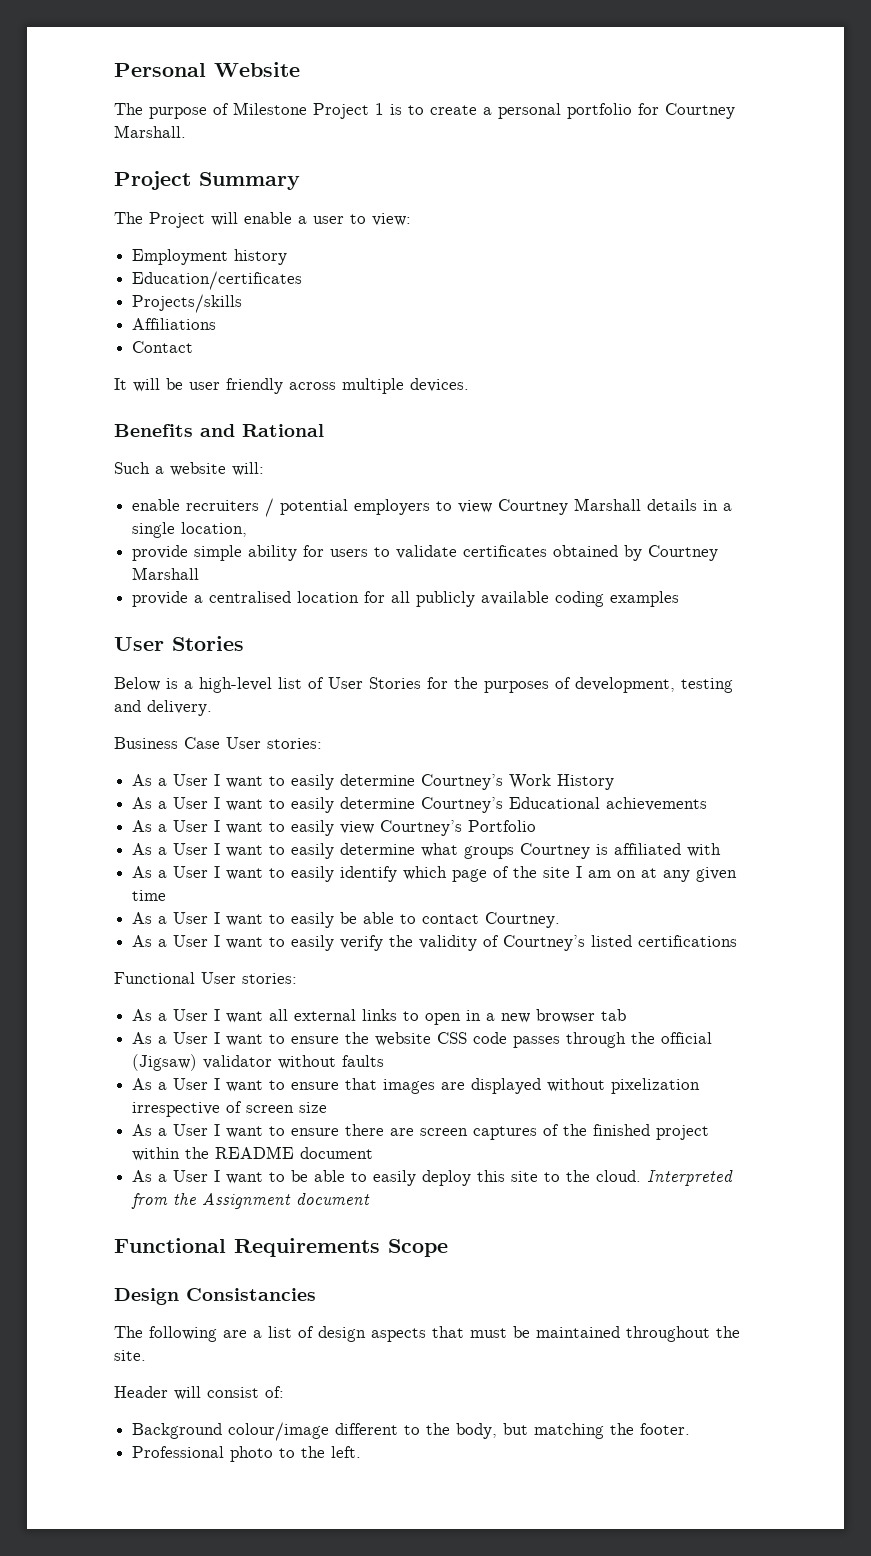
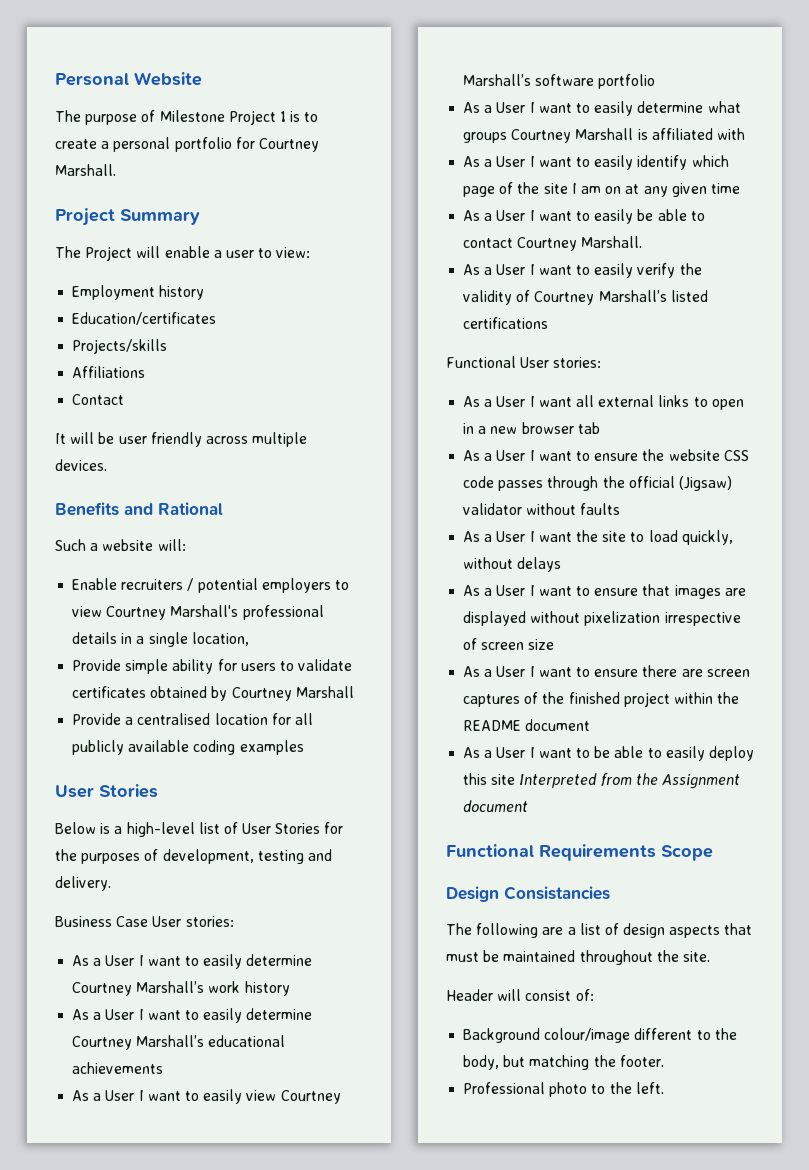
- enable recruiters / potential employers to view Courtney Marshall details in a single location,
+ Enable recruiters / potential employers to view Courtney Marshall's professional details in a single location,
- provide simple ability for users to validate certificates obtained by Courtney Marshall
+ Provide simple ability for users to validate certificates obtained by Courtney Marshall
- provide a centralised location for all publicly available coding examples
+ Provide a centralised location for all publicly available coding examples
- As a User I want to easily determine Courtney’s Work History
- As a User I want to easily determine Courtney’s Educational achievements
+ As a User I want to easily determine Courtney Marshall’s work history
+ As a User I want to easily determine Courtney Marshall’s educational achievements
- As a User I want to easily view Courtney’s Portfolio
+ As a User I want to easily view Courtney Marshall’s software portfolio
- As a User I want to easily determine what groups Courtney is affiliated with
+ As a User I want to easily determine what groups Courtney Marshall is affiliated with
- As a User I want to easily be able to contact Courtney.
+ As a User I want to easily be able to contact Courtney Marshall.
- As a User I want to easily verify the validity of Courtney’s listed certifications
+ As a User I want to easily verify the validity of Courtney Marshall’s listed certifications
+ As a User I want the site to load quickly, without delays
- As a User I want to be able to easily deploy this site to the cloud. Interpreted from the Assignment document
+ As a User I want to be able to easily deploy this site Interpreted from the Assignment document

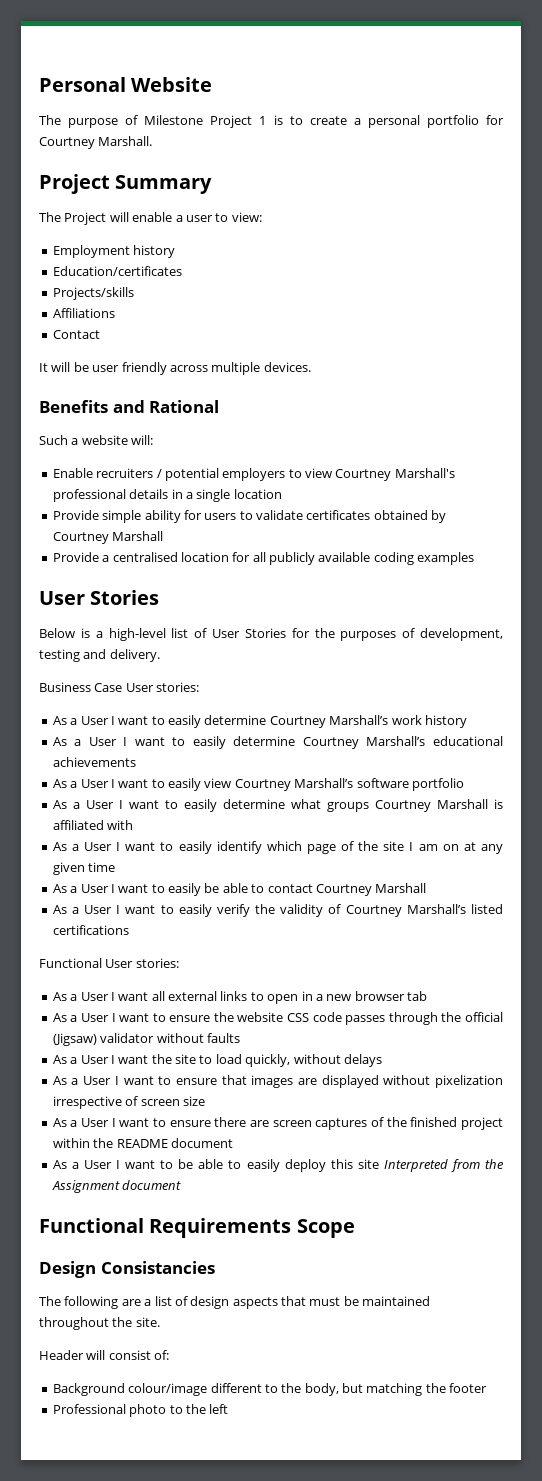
- Enable recruiters / potential employers to view Courtney Marshall's professional details in a single location,
+ Enable recruiters / potential employers to view Courtney Marshall's professional details in a single location
- As a User I want to easily be able to contact Courtney Marshall.
+ As a User I want to easily be able to contact Courtney Marshall
- Background colour/image different to the body, but matching the footer.
+ Background colour/image different to the body, but matching the footer
- Professional photo to the left.
+ Professional photo to the left

